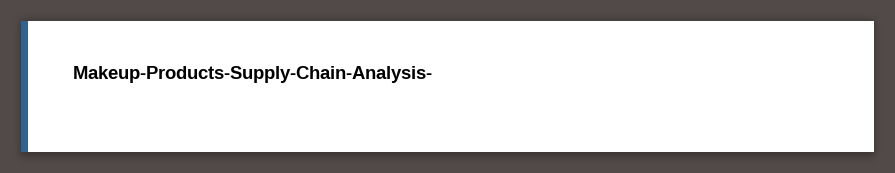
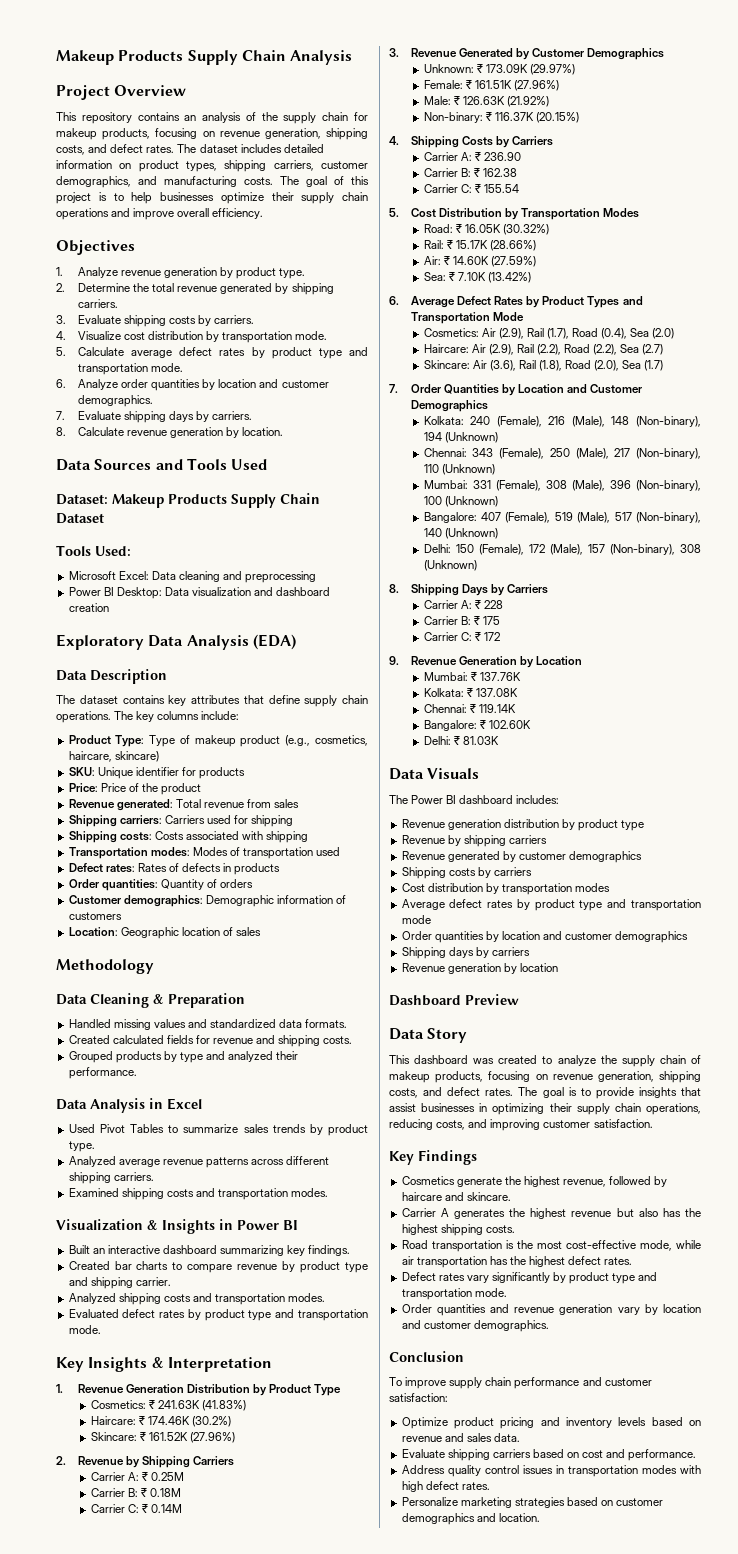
- Makeup-Products-Supply-Chain-Analysis-
+ Makeup Products Supply Chain Analysis
+ Project Overview
+ This repository contains an analysis of the supply chain for makeup products, focusing on revenue generation, shipping costs, and defect rates. The dataset includes detailed information on product types, shipping carriers, customer demographics, and manufacturing costs. The goal of this project is to help businesses optimize their supply chain operations and improve overall efficiency.
+ Objectives
+ 1. Analyze revenue generation by product type.
+ 2. Determine the total revenue generated by shipping carriers.
+ 3. Evaluate shipping costs by carriers.
+ 4. Visualize cost distribution by transportation mode.
+ 5. Calculate average defect rates by product type and transportation mode.
+ 6. Analyze order quantities by location and customer demographics.
+ 7. Evaluate shipping days by carriers.
+ 8. Calculate revenue generation by location.
+ Data Sources and Tools Used
+ Dataset: Makeup Products Supply Chain Dataset
+ Tools Used:
+ Microsoft Excel: Data cleaning and preprocessing
+ Power BI Desktop: Data visualization and dashboard creation
+ Exploratory Data Analysis (EDA)
+ Data Description
+ The dataset contains key attributes that define supply chain operations. The key columns include:
+ Product Type: Type of makeup product (e.g., cosmetics, haircare, skincare)
+ SKU: Unique identifier for products
+ Price: Price of the product
+ Revenue generated: Total revenue from sales
+ Shipping carriers: Carriers used for shipping
+ Shipping costs: Costs associated with shipping
+ Transportation modes: Modes of transportation used
+ Defect rates: Rates of defects in products
+ Order quantities: Quantity of orders
+ Customer demographics: Demographic information of customers
+ Location: Geographic location of sales
+ Methodology
+ Data Cleaning & Preparation
+ Handled missing values and standardized data formats.
+ Created calculated fields for revenue and shipping costs.
+ Grouped products by type and analyzed their performance.
+ Data Analysis in Excel
+ Used Pivot Tables to summarize sales trends by product type.
+ Analyzed average revenue patterns across different shipping carriers.
+ Examined shipping costs and transportation modes.
+ Visualization & Insights in Power BI
+ Built an interactive dashboard summarizing key findings.
+ Created bar charts to compare revenue by product type and shipping carrier.
+ Analyzed shipping costs and transportation modes.
+ Evaluated defect rates by product type and transportation mode.
+ Key Insights & Interpretation
+ 1. Revenue Generation Distribution by Product Type
+ Cosmetics: ₹ 241.63K (41.83%)
+ Haircare: ₹ 174.46K (30.2%)
+ Skincare: ₹ 161.52K (27.96%)
+ 2. Revenue by Shipping Carriers
+ Carrier A: ₹ 0.25M
+ Carrier B: ₹ 0.18M
+ Carrier C: ₹ 0.14M
+ 3. Revenue Generated by Customer Demographics
+ Unknown: ₹ 173.09K (29.97%)
+ Female: ₹ 161.51K (27.96%)
+ Male: ₹ 126.63K (21.92%)
+ Non-binary: ₹ 116.37K (20.15%)
+ 4. Shipping Costs by Carriers
+ Carrier A: ₹ 236.90
+ Carrier B: ₹ 162.38
+ Carrier C: ₹ 155.54
+ 5. Cost Distribution by Transportation Modes
+ Road: ₹ 16.05K (30.32%)
+ Rail: ₹ 15.17K (28.66%)
+ Air: ₹ 14.60K (27.59%)
+ Sea: ₹ 7.10K (13.42%)
+ 6. Average Defect Rates by Product Types and Transportation Mode
+ Cosmetics: Air (2.9), Rail (1.7), Road (0.4), Sea (2.0)
+ Haircare: Air (2.9), Rail (2.2), Road (2.2), Sea (2.7)
+ Skincare: Air (3.6), Rail (1.8), Road (2.0), Sea (1.7)
+ 7. Order Quantities by Location and Customer Demographics
+ Kolkata: 240 (Female), 216 (Male), 148 (Non-binary), 194 (Unknown)
+ Chennai: 343 (Female), 250 (Male), 217 (Non-binary), 110 (Unknown)
+ Mumbai: 331 (Female), 308 (Male), 396 (Non-binary), 100 (Unknown)
+ Bangalore: 407 (Female), 519 (Male), 517 (Non-binary), 140 (Unknown)
+ Delhi: 150 (Female), 172 (Male), 157 (Non-binary), 308 (Unknown)
+ 8. Shipping Days by Carriers
+ Carrier A: ₹ 228
+ Carrier B: ₹ 175
+ Carrier C: ₹ 172
+ 9. Revenue Generation by Location
+ Mumbai: ₹ 137.76K
+ Kolkata: ₹ 137.08K
+ Chennai: ₹ 119.14K
+ Bangalore: ₹ 102.60K
+ Delhi: ₹ 81.03K
+ Data Visuals
+ The Power BI dashboard includes:
+ Revenue generation distribution by product type
+ Revenue by shipping carriers
+ Revenue generated by customer demographics
+ Shipping costs by carriers
+ Cost distribution by transportation modes
+ Average defect rates by product type and transportation mode
+ Order quantities by location and customer demographics
+ Shipping days by carriers
+ Revenue generation by location
+ Dashboard Preview
+ Data Story
+ This dashboard was created to analyze the supply chain of makeup products, focusing on revenue generation, shipping costs, and defect rates. The goal is to provide insights that assist businesses in optimizing their supply chain operations, reducing costs, and improving customer satisfaction.
+ Key Findings
+ Cosmetics generate the highest revenue, followed by haircare and skincare.
+ Carrier A generates the highest revenue but also has the highest shipping costs.
+ Road transportation is the most cost-effective mode, while air transportation has the highest defect rates.
+ Defect rates vary significantly by product type and transportation mode.
+ Order quantities and revenue generation vary by location and customer demographics.
+ Conclusion
+ To improve supply chain performance and customer satisfaction:
+ Optimize product pricing and inventory levels based on revenue and sales data.
+ Evaluate shipping carriers based on cost and performance.
+ Address quality control issues in transportation modes with high defect rates.
+ Personalize marketing strategies based on customer demographics and location.

